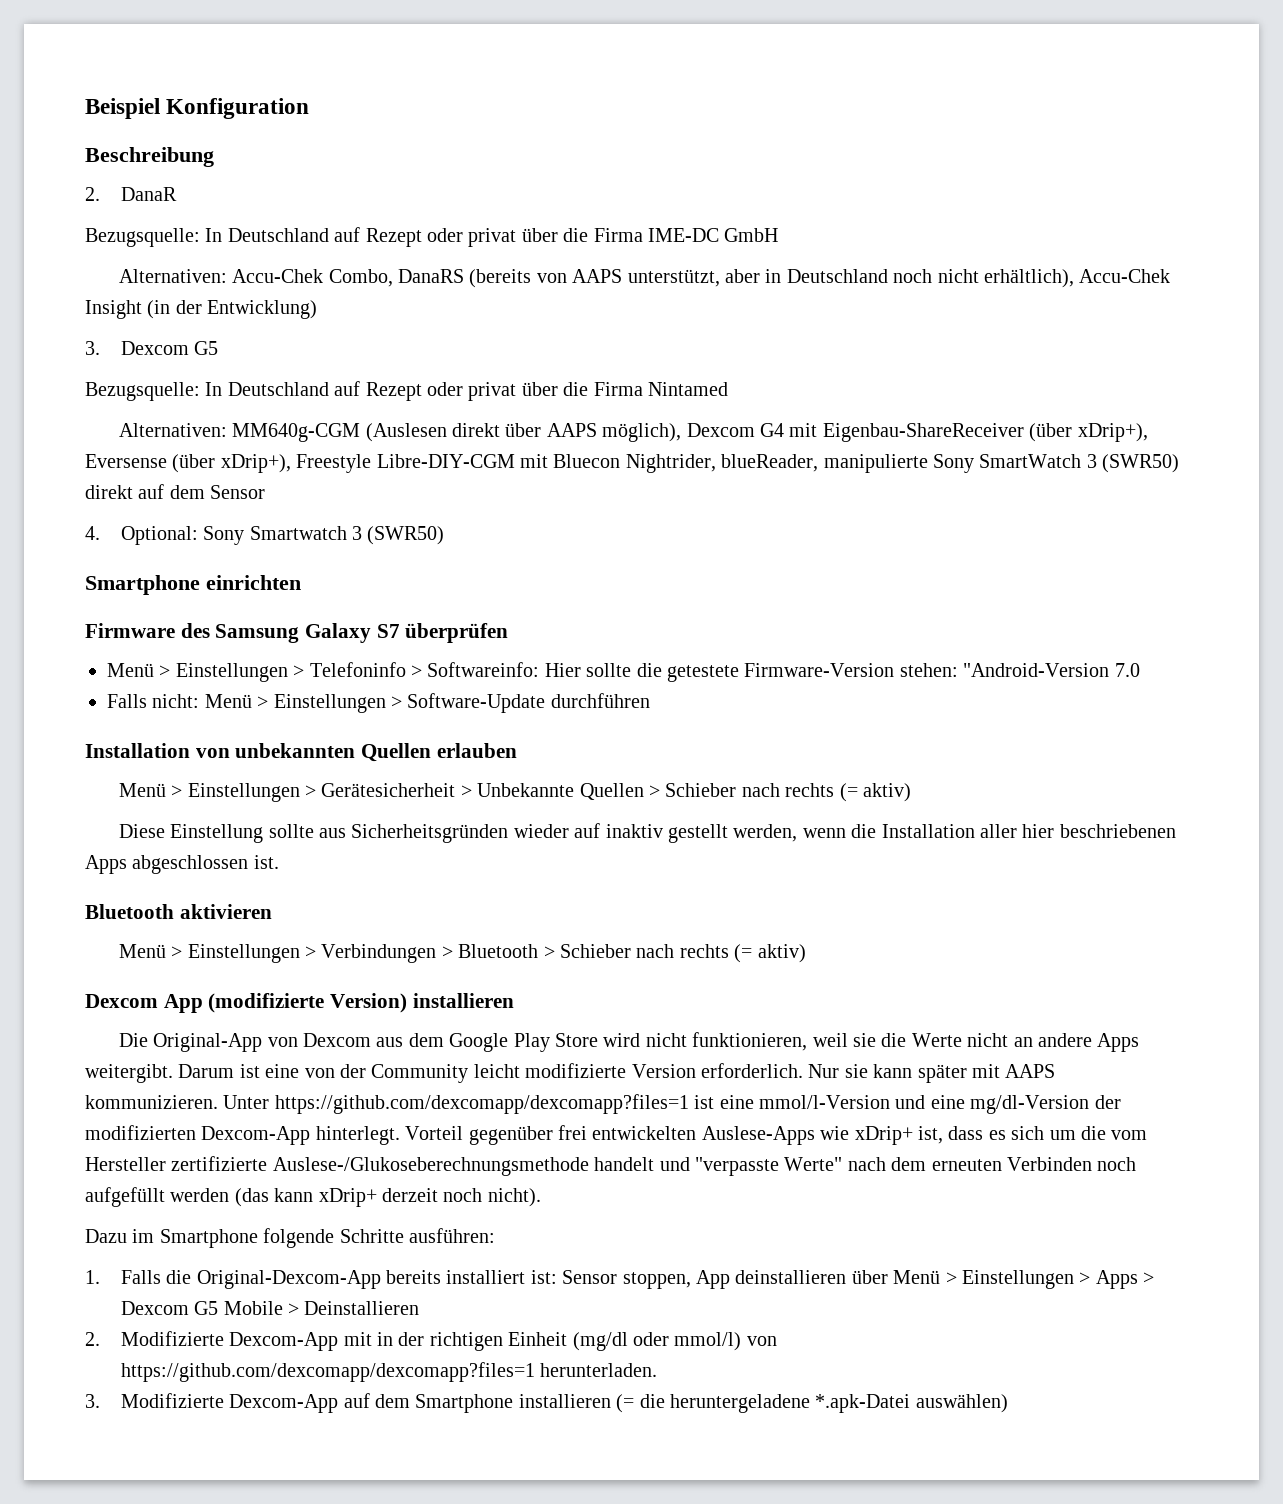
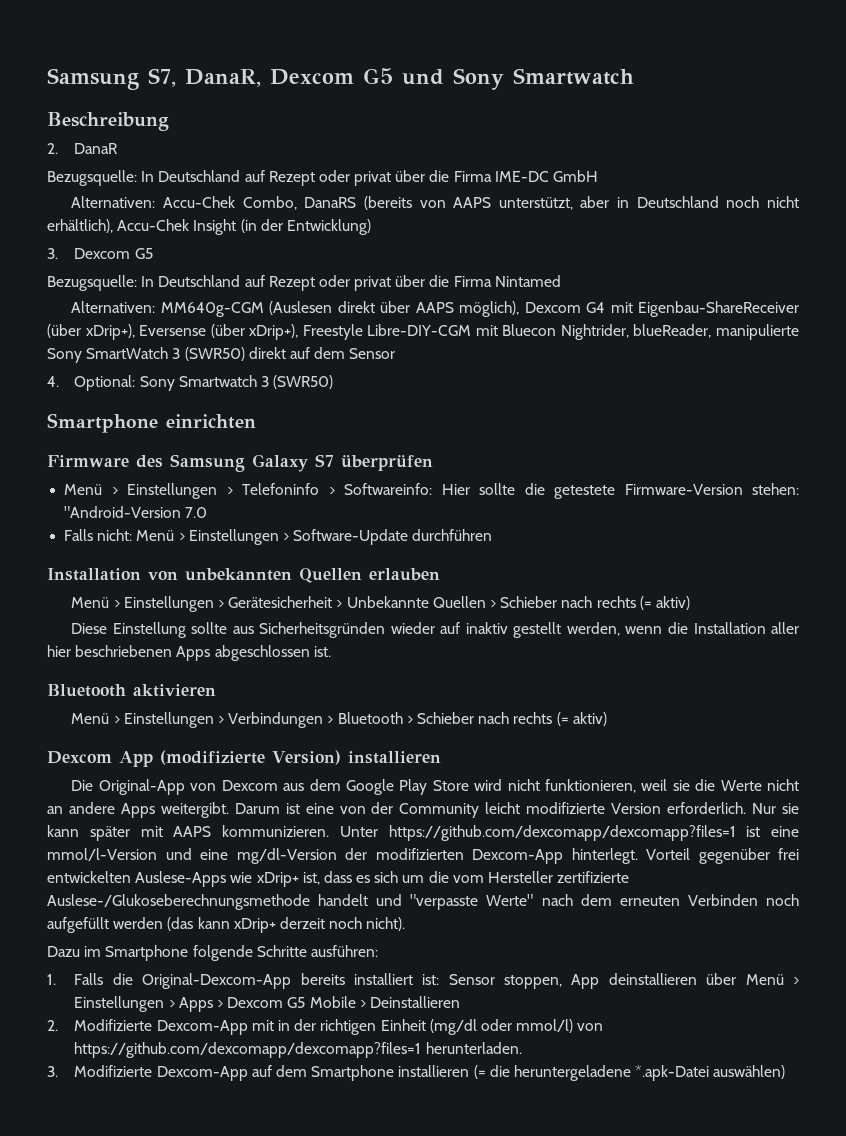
- Beispiel Konfiguration
+ Samsung S7, DanaR, Dexcom G5 und Sony Smartwatch

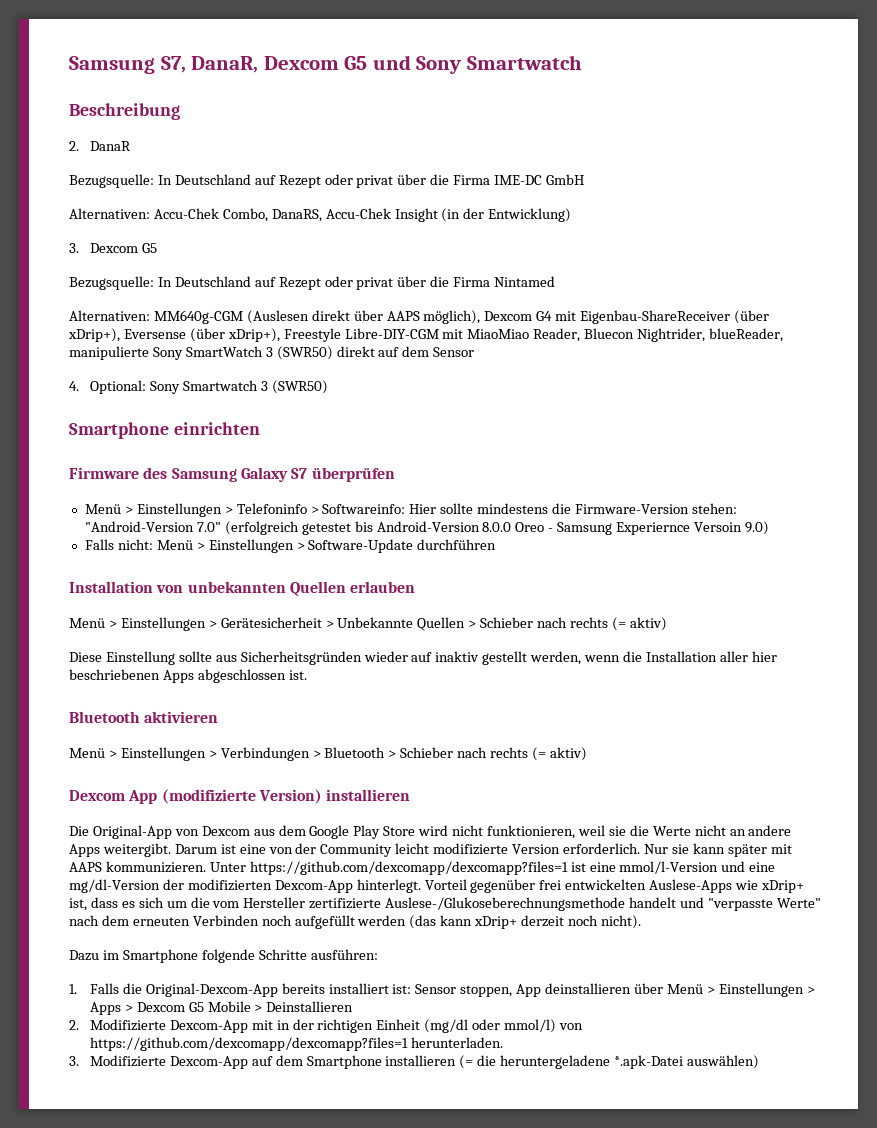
- Alternativen: Accu-Chek Combo, DanaRS (bereits von AAPS unterstützt, aber in Deutschland noch nicht erhältlich), Accu-Chek Insight (in der Entwicklung)
+ Alternativen: Accu-Chek Combo, DanaRS, Accu-Chek Insight (in der Entwicklung)
- Alternativen: MM640g-CGM (Auslesen direkt über AAPS möglich), Dexcom G4 mit Eigenbau-ShareReceiver (über xDrip+), Eversense (über xDrip+), Freestyle Libre-DIY-CGM mit Bluecon Nightrider, blueReader, manipulierte Sony SmartWatch 3 (SWR50) direkt auf dem Sensor
+ Alternativen: MM640g-CGM (Auslesen direkt über AAPS möglich), Dexcom G4 mit Eigenbau-ShareReceiver (über xDrip+), Eversense (über xDrip+), Freestyle Libre-DIY-CGM mit MiaoMiao Reader, Bluecon Nightrider, blueReader, manipulierte Sony SmartWatch 3 (SWR50) direkt auf dem Sensor
- Menü > Einstellungen > Telefoninfo > Softwareinfo: Hier sollte die getestete Firmware-Version stehen: "Android-Version 7.0
+ Menü > Einstellungen > Telefoninfo > Softwareinfo: Hier sollte mindestens die Firmware-Version stehen: "Android-Version 7.0" (erfolgreich getestet bis Android-Version 8.0.0 Oreo - Samsung Experiernce Versoin 9.0)

